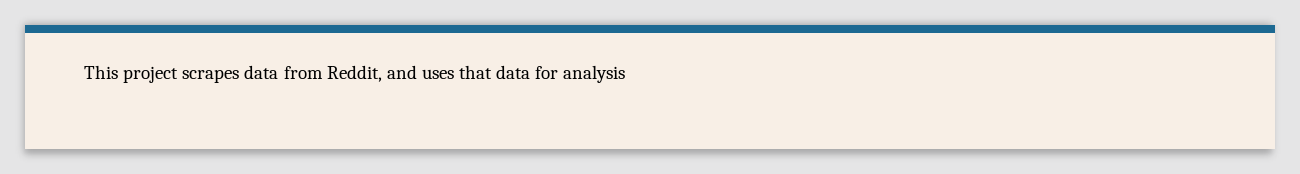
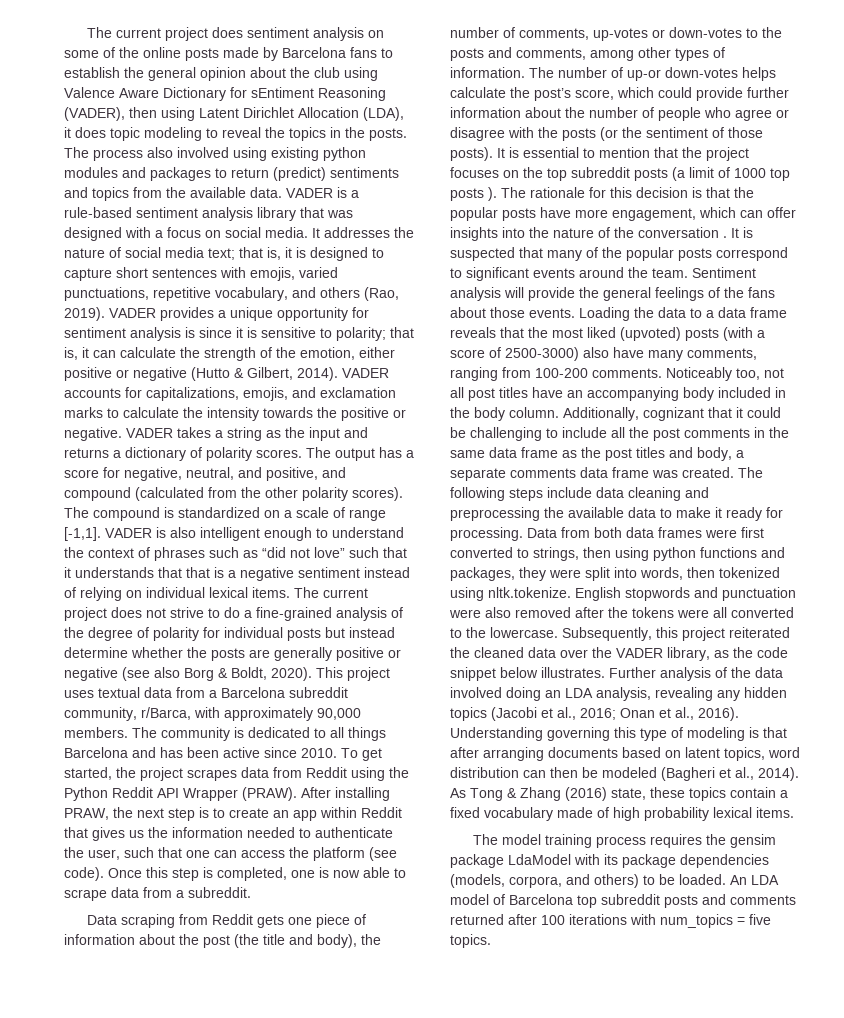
- This project scrapes data from Reddit, and uses that data for analysis
+ The current project does sentiment analysis on some of the online posts made by Barcelona fans to establish the general opinion about the club using Valence Aware Dictionary for sEntiment Reasoning (VADER), then using Latent Dirichlet Allocation (LDA), it does topic modeling to reveal the topics in the posts. The process also involved using existing python modules and packages to return (predict) sentiments and topics from the available data. VADER is a rule-based sentiment analysis library that was designed with a focus on social media. It addresses the nature of social media text; that is, it is designed to capture short sentences with emojis, varied punctuations, repetitive vocabulary, and others (Rao, 2019). VADER provides a unique opportunity for sentiment analysis is since it is sensitive to polarity; that is, it can calculate the strength of the emotion, either positive or negative (Hutto & Gilbert, 2014). VADER accounts for capitalizations, emojis, and exclamation marks to calculate the intensity towards the positive or negative. VADER takes a string as the input and returns a dictionary of polarity scores. The output has a score for negative, neutral, and positive, and compound (calculated from the other polarity scores). The compound is standardized on a scale of range [-1,1]. VADER is also intelligent enough to understand the context of phrases such as “did not love” such that it understands that that is a negative sentiment instead of relying on individual lexical items. The current project does not strive to do a fine-grained analysis of the degree of polarity for individual posts but instead determine whether the posts are generally positive or negative (see also Borg & Boldt, 2020). This project uses textual data from a Barcelona subreddit community, r/Barca, with approximately 90,000 members. The community is dedicated to all things Barcelona and has been active since 2010. To get started, the project scrapes data from Reddit using the Python Reddit API Wrapper (PRAW). After installing PRAW, the next step is to create an app within Reddit that gives us the information needed to authenticate the user, such that one can access the platform (see code). Once this step is completed, one is now able to scrape data from a subreddit.
+ Data scraping from Reddit gets one piece of information about the post (the title and body), the number of comments, up-votes or down-votes to the posts and comments, among other types of information. The number of up-or down-votes helps calculate the post’s score, which could provide further information about the number of people who agree or disagree with the posts (or the sentiment of those posts). It is essential to mention that the project focuses on the top subreddit posts (a limit of 1000 top posts ). The rationale for this decision is that the popular posts have more engagement, which can offer insights into the nature of the conversation . It is suspected that many of the popular posts correspond to significant events around the team. Sentiment analysis will provide the general feelings of the fans about those events. Loading the data to a data frame reveals that the most liked (upvoted) posts (with a score of 2500-3000) also have many comments, ranging from 100-200 comments. Noticeably too, not all post titles have an accompanying body included in the body column. Additionally, cognizant that it could be challenging to include all the post comments in the same data frame as the post titles and body, a separate comments data frame was created. The following steps include data cleaning and preprocessing the available data to make it ready for processing. Data from both data frames were first converted to strings, then using python functions and packages, they were split into words, then tokenized using nltk.tokenize. English stopwords and punctuation were also removed after the tokens were all converted to the lowercase. Subsequently, this project reiterated the cleaned data over the VADER library, as the code snippet below illustrates. Further analysis of the data involved doing an LDA analysis, revealing any hidden topics (Jacobi et al., 2016; Onan et al., 2016). Understanding governing this type of modeling is that after arranging documents based on latent topics, word distribution can then be modeled (Bagheri et al., 2014). As Tong & Zhang (2016) state, these topics contain a fixed vocabulary made of high probability lexical items.
+ The model training process requires the gensim package LdaModel with its package dependencies (models, corpora, and others) to be loaded. An LDA model of Barcelona top subreddit posts and comments returned after 100 iterations with num_topics = five topics.

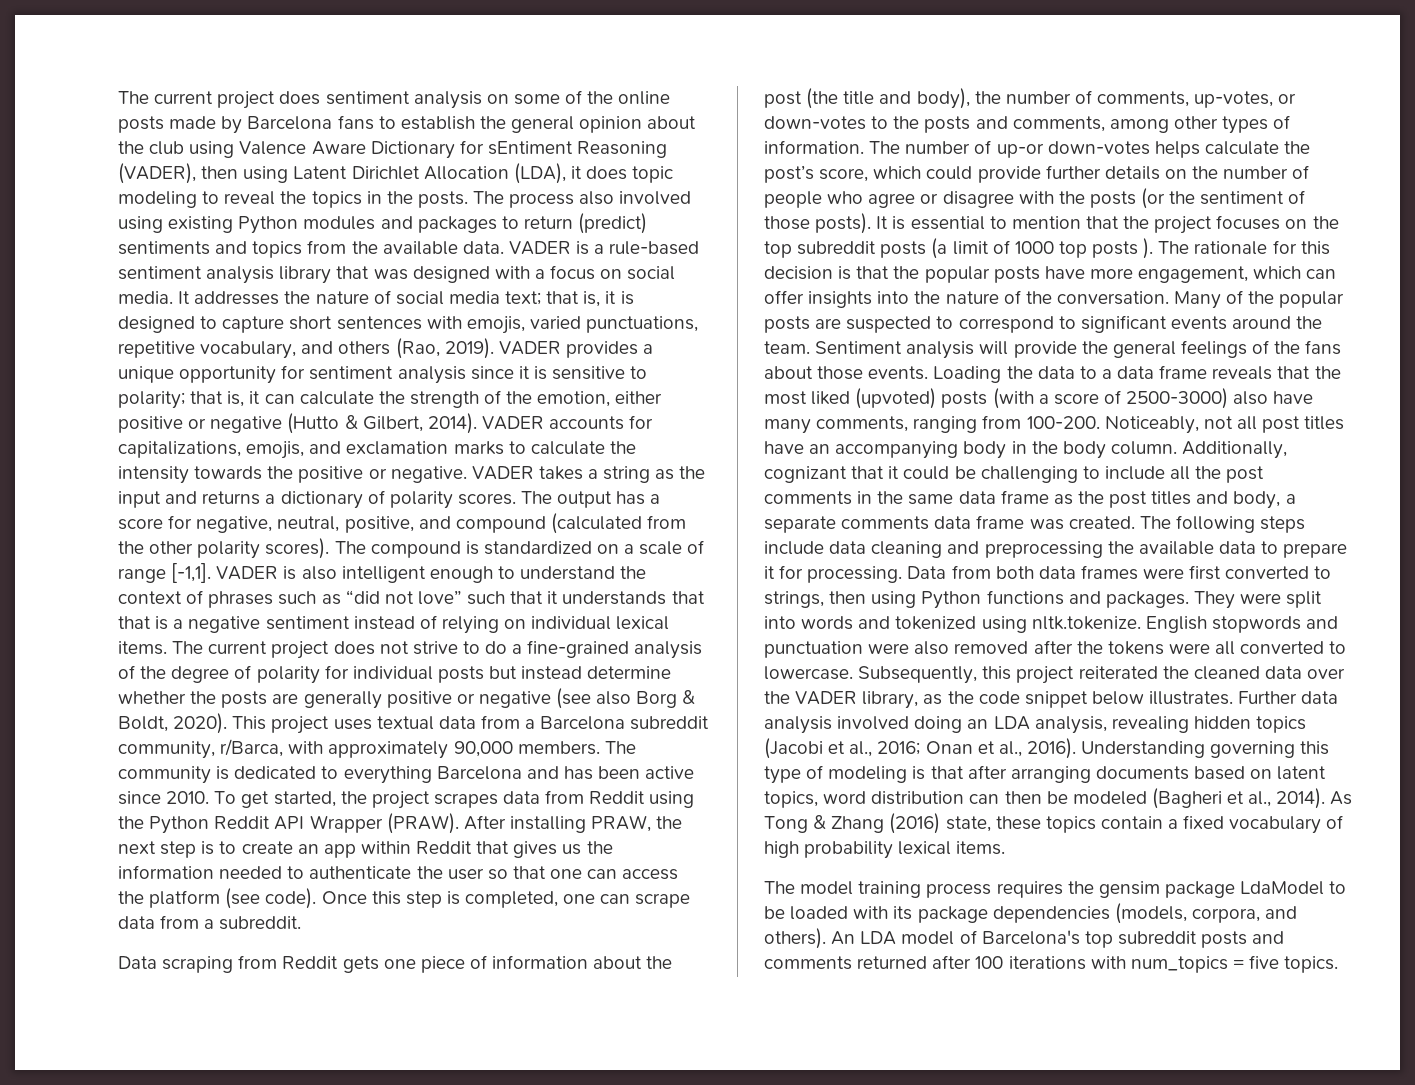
- The process also involved using existing python modules and packages to return (predict) sentiments and topics from the available data.
+ The process also involved using existing Python modules and packages to return (predict) sentiments and topics from the available data.
- VADER provides a unique opportunity for sentiment analysis is since it is sensitive to polarity; that is, it can calculate the strength of the emotion, either positive or negative (Hutto & Gilbert, 2014).
+ VADER provides a unique opportunity for sentiment analysis since it is sensitive to polarity; that is, it can calculate the strength of the emotion, either positive or negative (Hutto & Gilbert, 2014).
- The output has a score for negative, neutral, and positive, and compound (calculated from the other polarity scores).
+ The output has a score for negative, neutral, positive, and compound (calculated from the other polarity scores).
- The community is dedicated to all things Barcelona and has been active since 2010.
+ The community is dedicated to everything Barcelona and has been active since 2010.
- After installing PRAW, the next step is to create an app within Reddit that gives us the information needed to authenticate the user, such that one can access the platform (see code).
+ After installing PRAW, the next step is to create an app within Reddit that gives us the information needed to authenticate the user so that one can access the platform (see code).
- Once this step is completed, one is now able to scrape data from a subreddit.
+ Once this step is completed, one can scrape data from a subreddit.
- Data scraping from Reddit gets one piece of information about the post (the title and body), the number of comments, up-votes or down-votes to the posts and comments, among other types of information.
+ Data scraping from Reddit gets one piece of information about the post (the title and body), the number of comments, up-votes, or down-votes to the posts and comments, among other types of information.
- The number of up-or down-votes helps calculate the post’s score, which could provide further information about the number of people who agree or disagree with the posts (or the sentiment of those posts).
+ The number of up-or down-votes helps calculate the post’s score, which could provide further details on the number of people who agree or disagree with the posts (or the sentiment of those posts).
- The rationale for this decision is that the popular posts have more engagement, which can offer insights into the nature of the conversation . It is suspected that many of the popular posts correspond to significant events around the team.
+ The rationale for this decision is that the popular posts have more engagement, which can offer insights into the nature of the conversation. Many of the popular posts are suspected to correspond to significant events around the team.
- Loading the data to a data frame reveals that the most liked (upvoted) posts (with a score of 2500-3000) also have many comments, ranging from 100-200 comments. Noticeably too, not all post titles have an accompanying body included in the body column.
+ Loading the data to a data frame reveals that the most liked (upvoted) posts (with a score of 2500-3000) also have many comments, ranging from 100-200. Noticeably, not all post titles have an accompanying body in the body column.
- The following steps include data cleaning and preprocessing the available data to make it ready for processing.
+ The following steps include data cleaning and preprocessing the available data to prepare it for processing.
- Data from both data frames were first converted to strings, then using python functions and packages, they were split into words, then tokenized using nltk.tokenize. English stopwords and punctuation were also removed after the tokens were all converted to the lowercase.
+ Data from both data frames were first converted to strings, then using Python functions and packages. They were split into words and tokenized using nltk.tokenize. English stopwords and punctuation were also removed after the tokens were all converted to lowercase.
- Further analysis of the data involved doing an LDA analysis, revealing any hidden topics (Jacobi et al., 2016; Onan et al., 2016).
+ Further data analysis involved doing an LDA analysis, revealing hidden topics (Jacobi et al., 2016; Onan et al., 2016).
- As Tong & Zhang (2016) state, these topics contain a fixed vocabulary made of high probability lexical items.
+ As Tong & Zhang (2016) state, these topics contain a fixed vocabulary of high probability lexical items.
- The model training process requires the gensim package LdaModel with its package dependencies (models, corpora, and others) to be loaded.
+ The model training process requires the gensim package LdaModel to be loaded with its package dependencies (models, corpora, and others).
- An LDA model of Barcelona top subreddit posts and comments returned after 100 iterations with num_topics = five topics.
+ An LDA model of Barcelona's top subreddit posts and comments returned after 100 iterations with num_topics = five topics.

